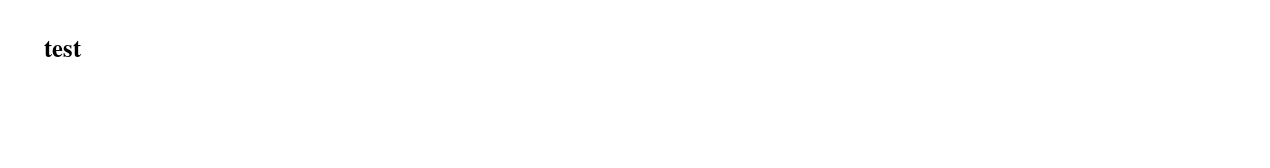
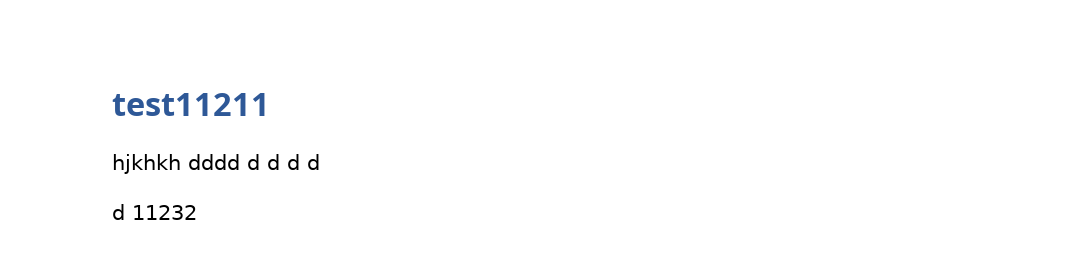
- test
+ test11211
+ hjkhkh dddd d d d d
+ d 11232

